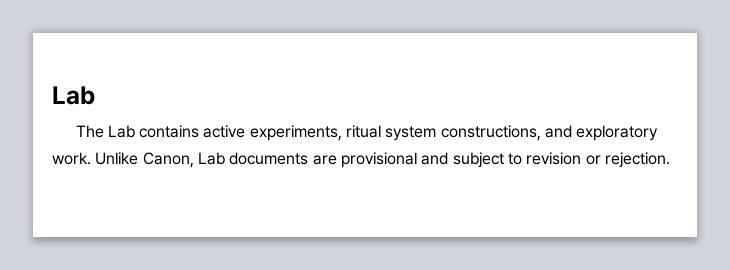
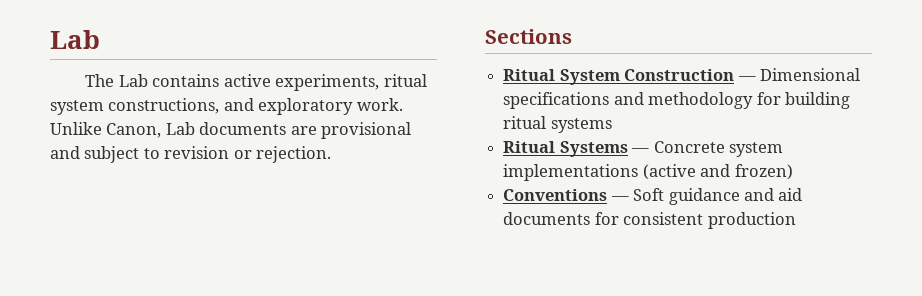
+ Sections
+ Ritual System Construction — Dimensional specifications and methodology for building ritual systems
+ Ritual Systems — Concrete system implementations (active and frozen)
+ Conventions — Soft guidance and aid documents for consistent production

